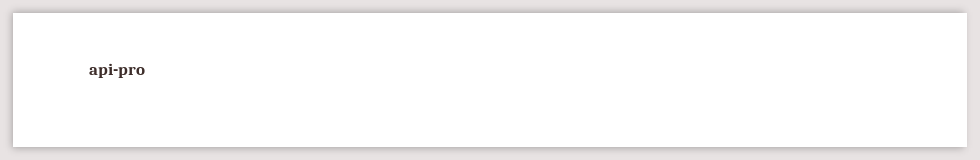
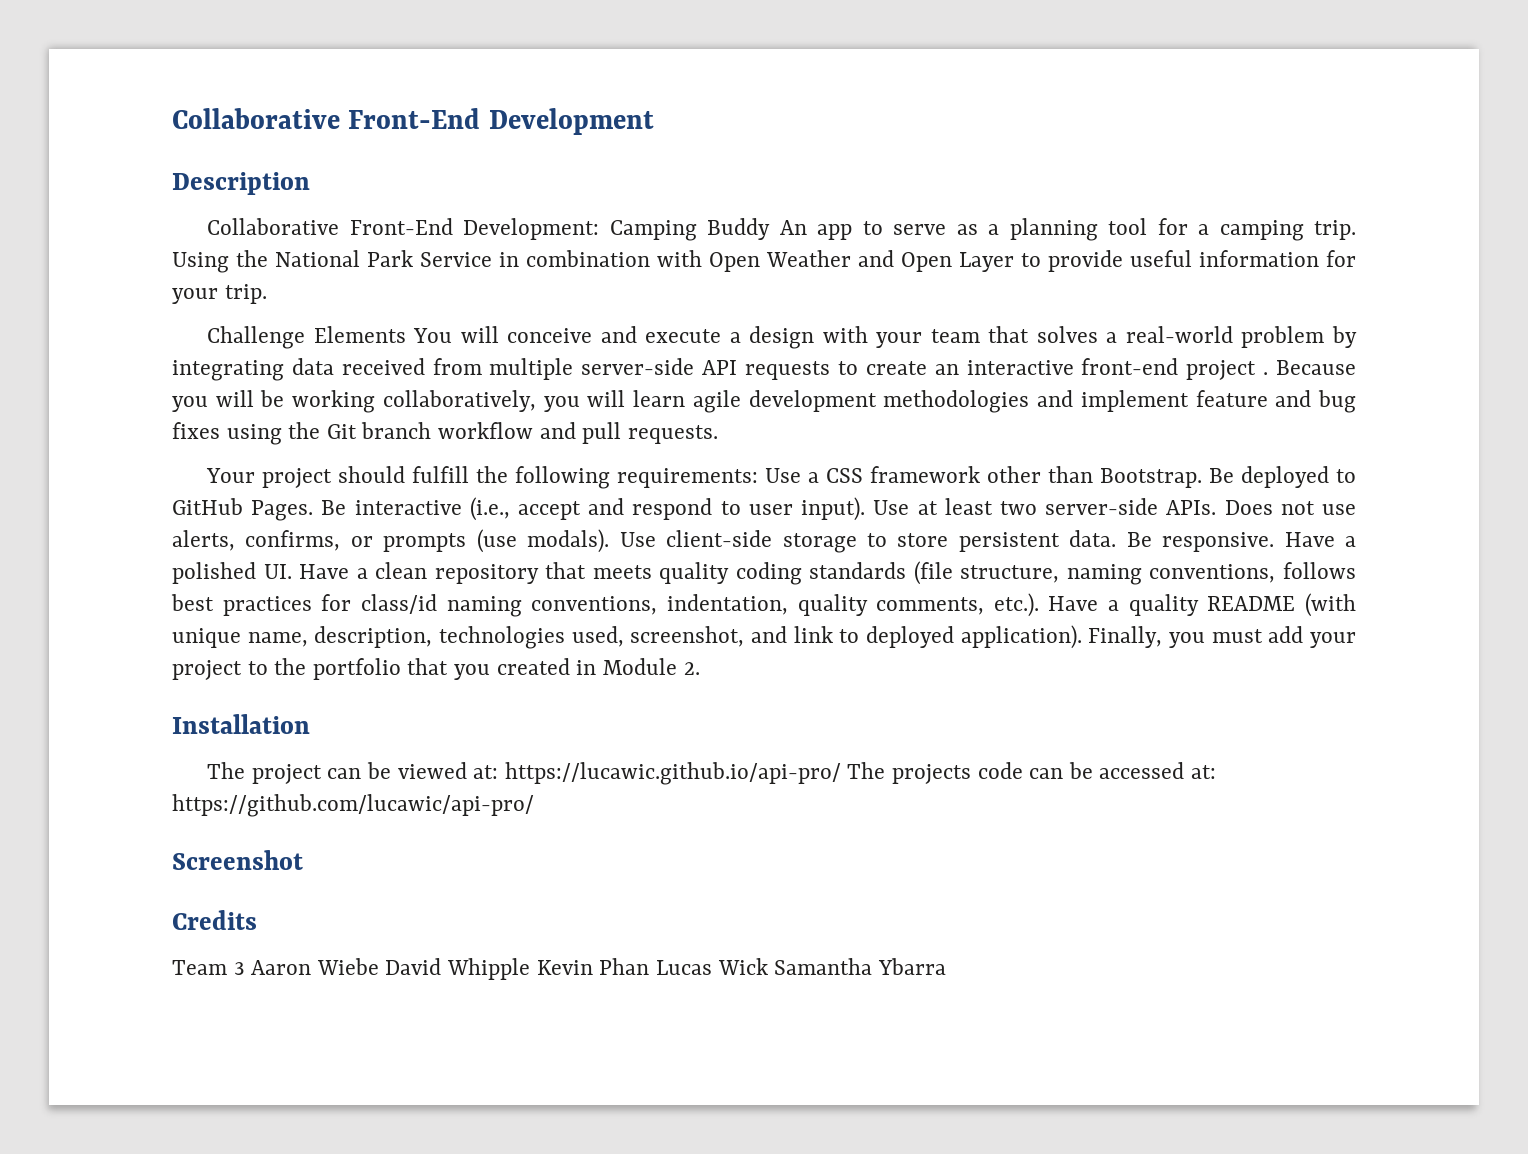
- api-pro
+ Collaborative Front-End Development
+ Description
+ Collaborative Front-End Development: Camping Buddy An app to serve as a planning tool for a camping trip. Using the National Park Service in combination with Open Weather and Open Layer to provide useful information for your trip.
+ Challenge Elements You will conceive and execute a design with your team that solves a real-world problem by integrating data received from multiple server-side API requests to create an interactive front-end project . Because you will be working collaboratively, you will learn agile development methodologies and implement feature and bug fixes using the Git branch workflow and pull requests.
+ Your project should fulfill the following requirements: Use a CSS framework other than Bootstrap. Be deployed to GitHub Pages. Be interactive (i.e., accept and respond to user input). Use at least two server-side APIs. Does not use alerts, confirms, or prompts (use modals). Use client-side storage to store persistent data. Be responsive. Have a polished UI. Have a clean repository that meets quality coding standards (file structure, naming conventions, follows best practices for class/id naming conventions, indentation, quality comments, etc.). Have a quality README (with unique name, description, technologies used, screenshot, and link to deployed application). Finally, you must add your project to the portfolio that you created in Module 2.
+ Installation
+ The project can be viewed at: https://lucawic.github.io/api-pro/ The projects code can be accessed at: https://github.com/lucawic/api-pro/
+ Screenshot
+ Credits
+ Team 3 Aaron Wiebe David Whipple Kevin Phan Lucas Wick Samantha Ybarra

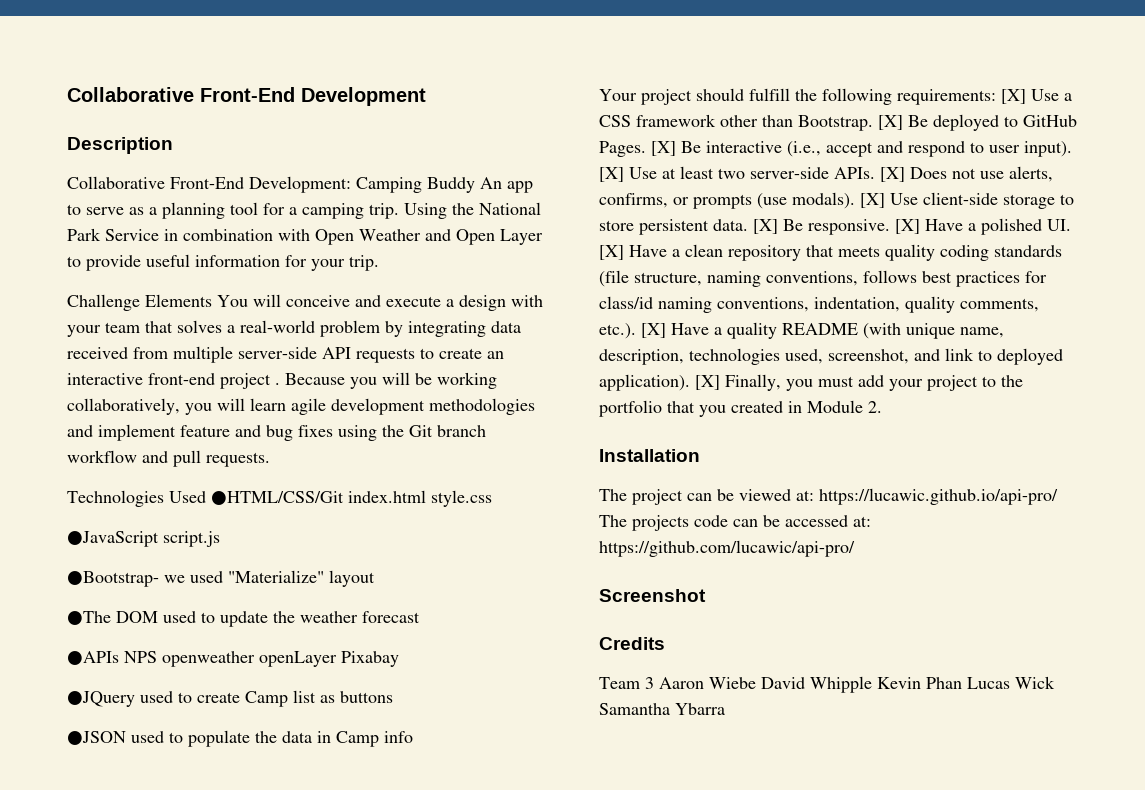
+ Technologies Used ●HTML/CSS/Git index.html style.css
+ ●JavaScript script.js
+ ●Bootstrap- we used "Materialize" layout
+ ●The DOM used to update the weather forecast
+ ●APIs NPS openweather openLayer Pixabay
+ ●JQuery used to create Camp list as buttons
+ ●JSON used to populate the data in Camp info
- Your project should fulfill the following requirements: Use a CSS framework other than Bootstrap.
+ Your project should fulfill the following requirements: [X] Use a CSS framework other than Bootstrap.
- Be deployed to GitHub Pages.
+ [X] Be deployed to GitHub Pages.
- Be interactive (i.e., accept and respond to user input).
+ [X] Be interactive (i.e., accept and respond to user input).
- Use at least two server-side APIs.
+ [X] Use at least two server-side APIs.
- Does not use alerts, confirms, or prompts (use modals).
+ [X] Does not use alerts, confirms, or prompts (use modals).
- Use client-side storage to store persistent data.
+ [X] Use client-side storage to store persistent data.
- Be responsive.
+ [X] Be responsive.
- Have a polished UI. Have a clean repository that meets quality coding standards (file structure, naming conventions, follows best practices for class/id naming conventions, indentation, quality comments, etc.). Have a quality README (with unique name, description, technologies used, screenshot, and link to deployed application).
+ [X] Have a polished UI. [X] Have a clean repository that meets quality coding standards (file structure, naming conventions, follows best practices for class/id naming conventions, indentation, quality comments, etc.). [X] Have a quality README (with unique name, description, technologies used, screenshot, and link to deployed application).
- Finally, you must add your project to the portfolio that you created in Module 2.
+ [X] Finally, you must add your project to the portfolio that you created in Module 2.

